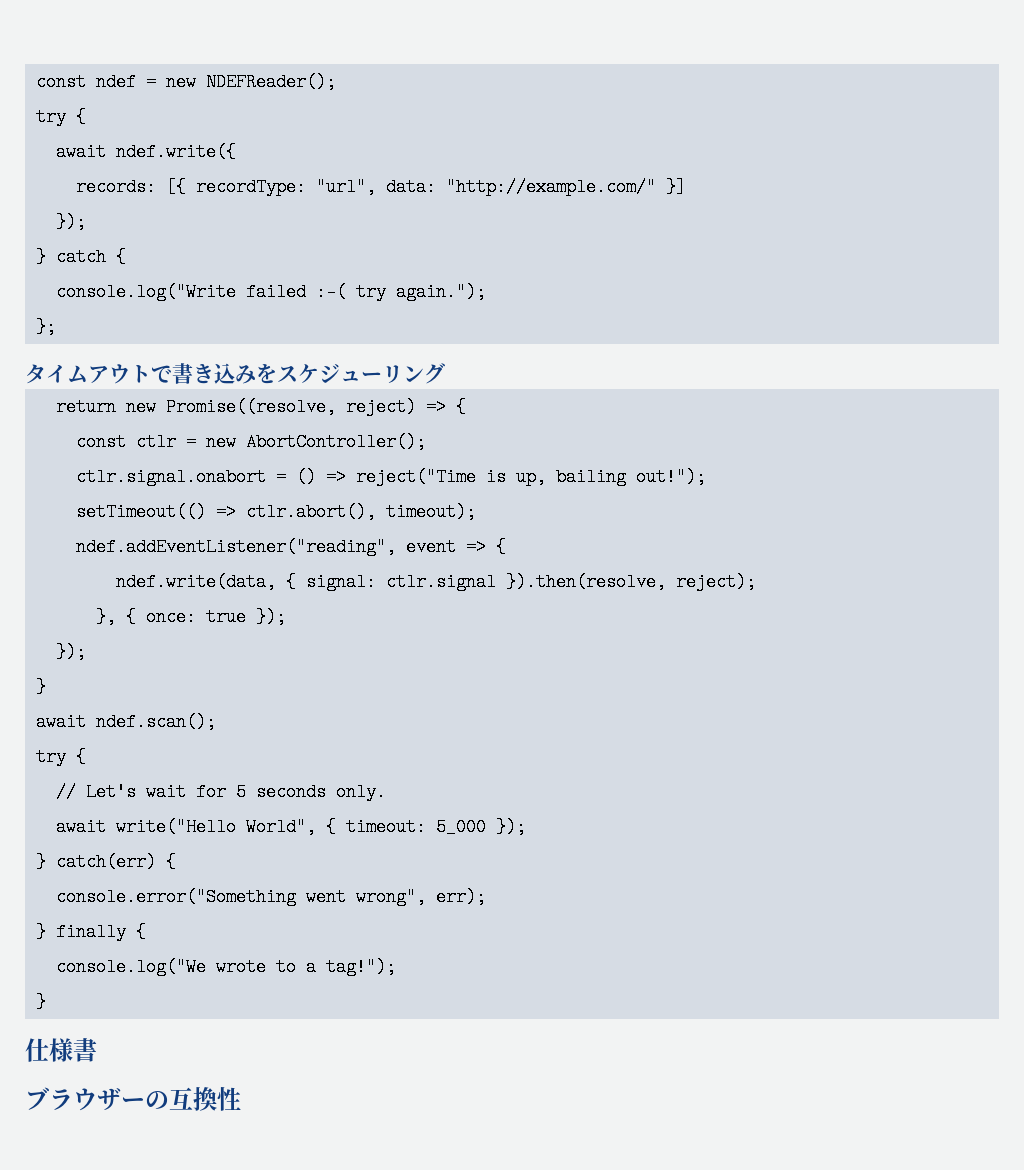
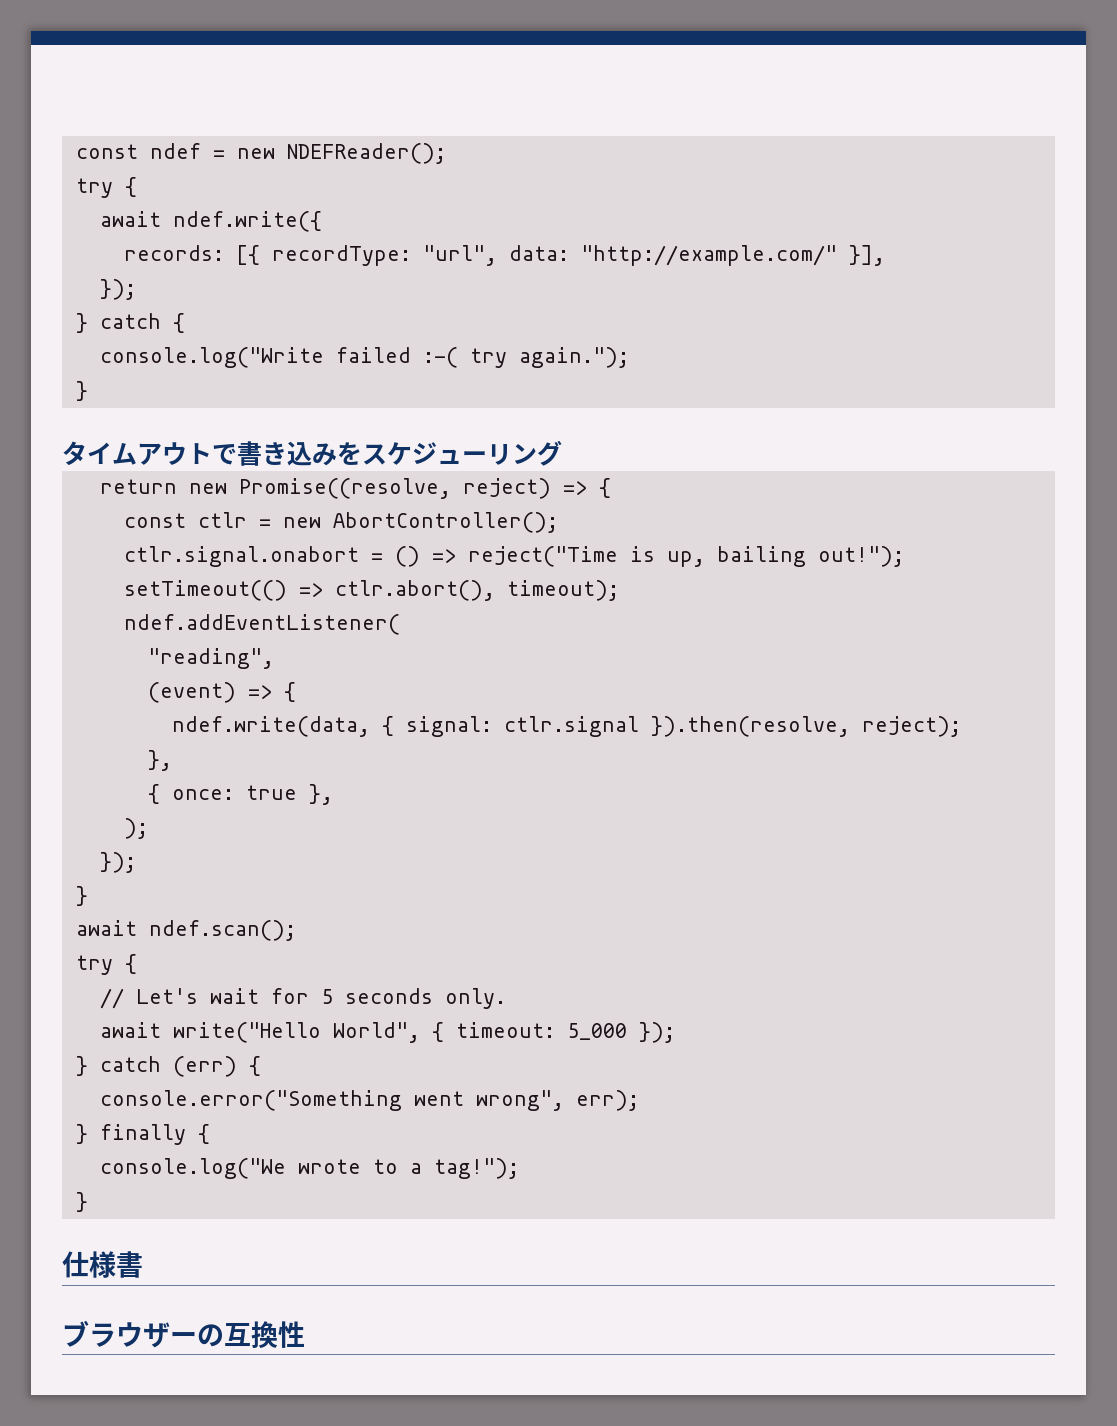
- records: [{ recordType: "url", data: "http://example.com/" }]
+ records: [{ recordType: "url", data: "http://example.com/" }],
  console.log("Write failed :-( try again.");
- };
+ }
- ndef.addEventListener("reading", event => {
+ ndef.addEventListener(
+ "reading",
+ (event) => {
  ndef.write(data, { signal: ctlr.signal }).then(resolve, reject);
- }, { once: true });
+ },
+ { once: true },
+ );
- } catch(err) {
+ } catch (err) {

